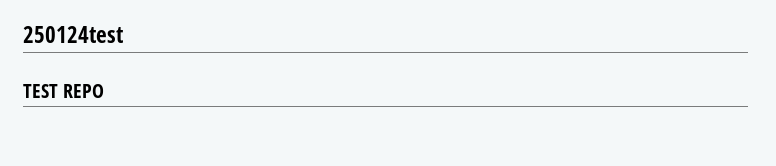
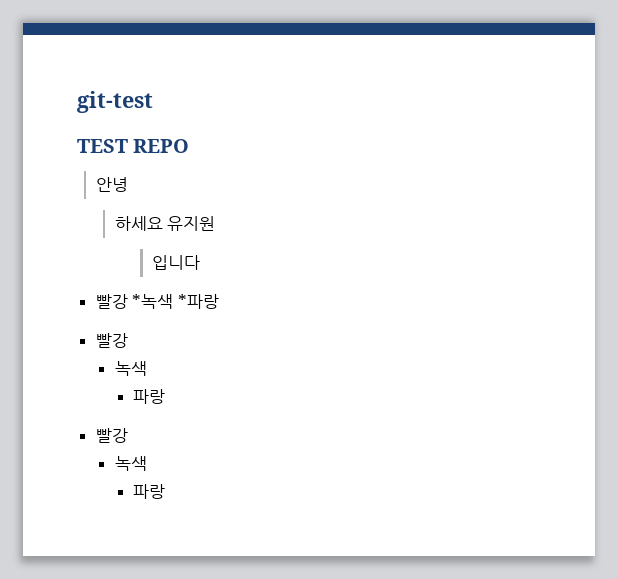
- 250124test
+ git-test
+ 안녕
+ 하세요 유지원
+ 입니다
+ 빨강 *녹색 *파랑
+ 빨강
+ 녹색
+ 파랑
+ 빨강
+ 녹색
+ 파랑

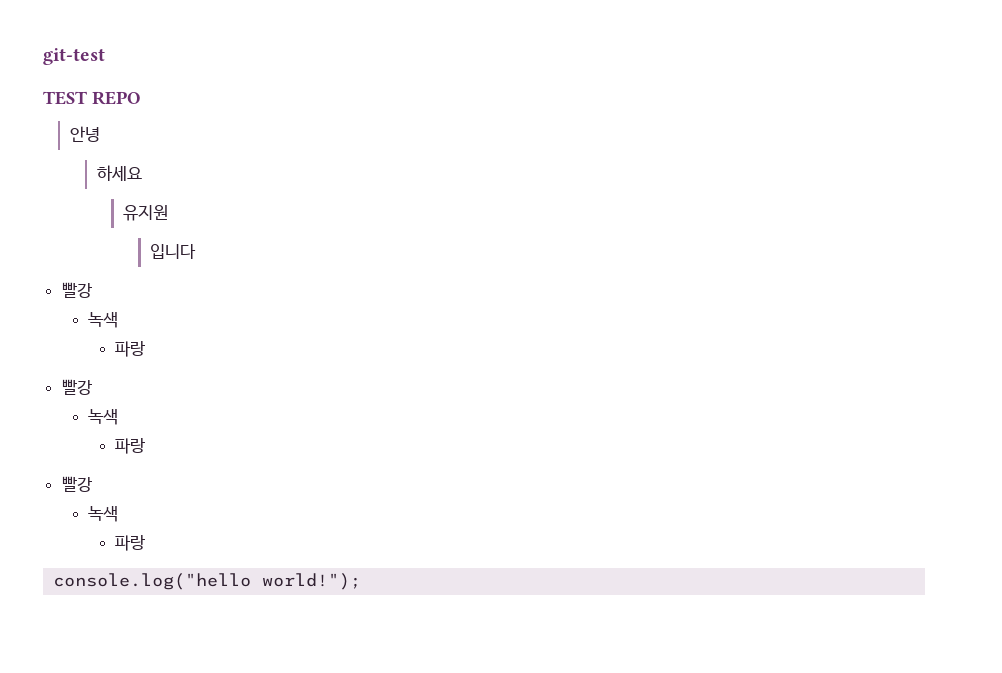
- 하세요 유지원
+ 하세요
+ 유지원
  입니다
- 빨강 *녹색 *파랑
  빨강
  녹색
  파랑
  빨강
  녹색
  파랑
+ 빨강
+ 녹색
+ 파랑
+ console.log("hello world!");

